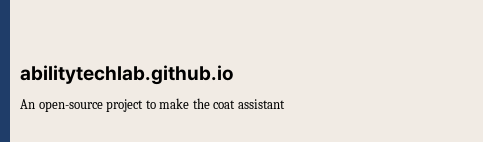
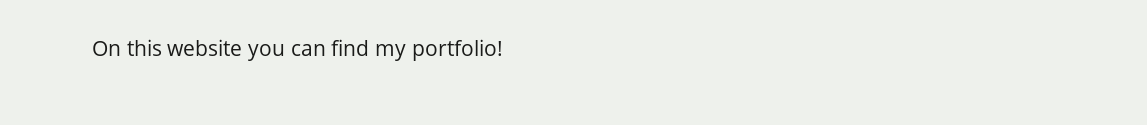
- abilitytechlab.github.io
- An open-source project to make the coat assistant
+ On this website you can find my portfolio!

